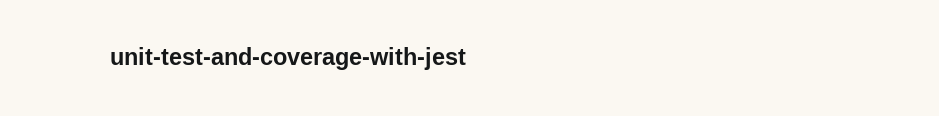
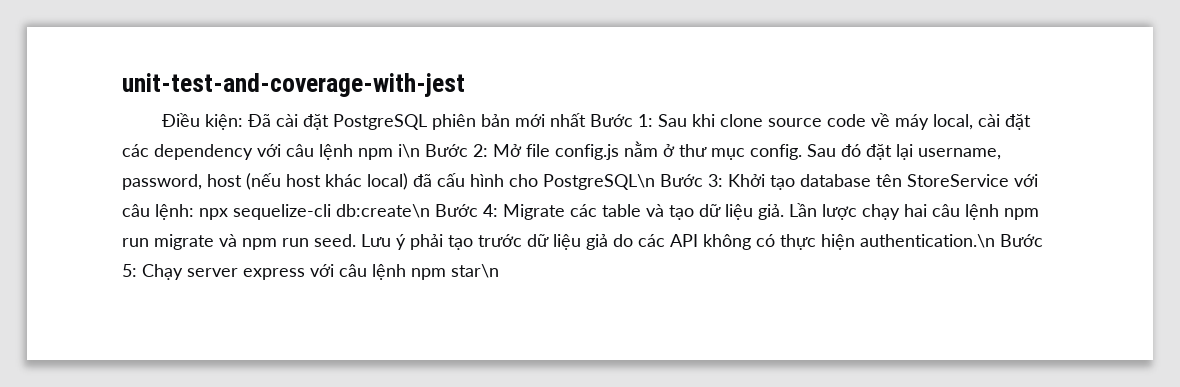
+ Điều kiện: Đã cài đặt PostgreSQL phiên bản mới nhất Bước 1: Sau khi clone source code về máy local, cài đặt các dependency với câu lệnh npm i\n Bước 2: Mở file config.js nằm ở thư mục config. Sau đó đặt lại username, password, host (nếu host khác local) đã cấu hình cho PostgreSQL\n Bước 3: Khởi tạo database tên StoreService với câu lệnh: npx sequelize-cli db:create\n Bước 4: Migrate các table và tạo dữ liệu giả. Lần lược chạy hai câu lệnh npm run migrate và npm run seed. Lưu ý phải tạo trước dữ liệu giả do các API không có thực hiện authentication.\n Bước 5: Chạy server express với câu lệnh npm star\n

